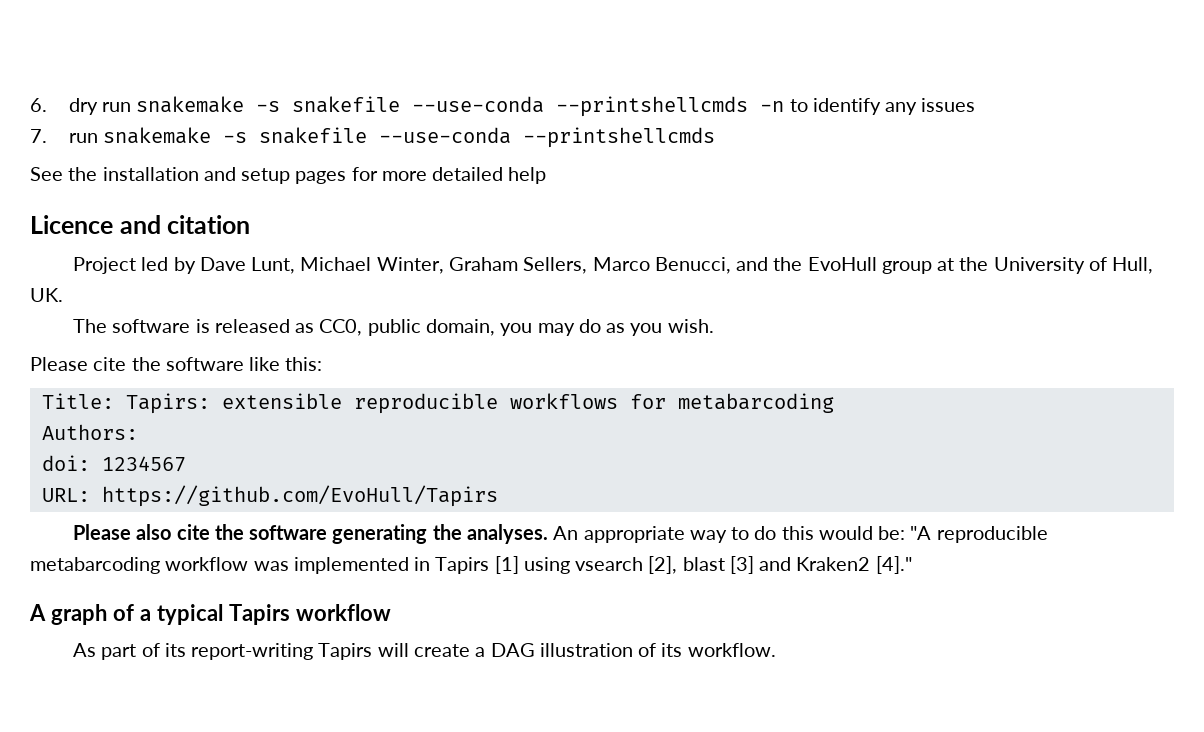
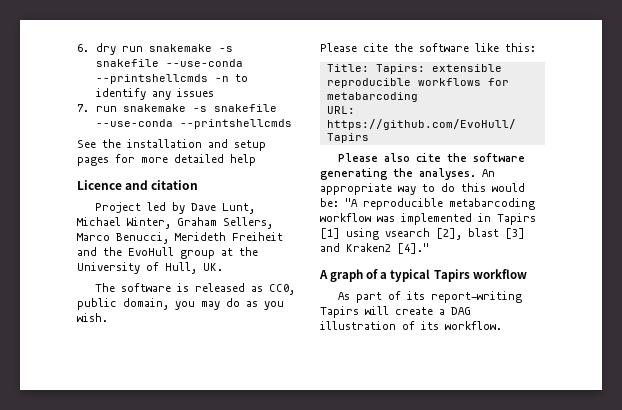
- Project led by Dave Lunt, Michael Winter, Graham Sellers, Marco Benucci, and the EvoHull group at the University of Hull, UK.
+ Project led by Dave Lunt, Michael Winter, Graham Sellers, Marco Benucci, Merideth Freiheit and the EvoHull group at the University of Hull, UK.
- Authors:
- doi: 1234567

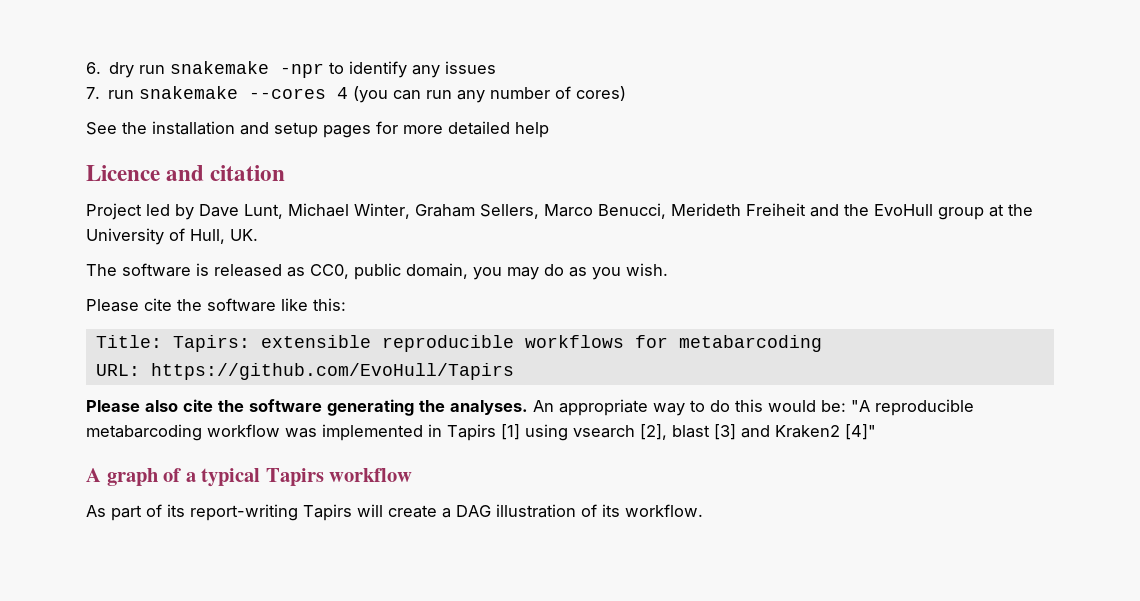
- 6. dry run snakemake -s snakefile --use-conda --printshellcmds -n to identify any issues
+ 6. dry run snakemake -npr to identify any issues
- 7. run snakemake -s snakefile --use-conda --printshellcmds
+ 7. run snakemake --cores 4 (you can run any number of cores)
- An appropriate way to do this would be: "A reproducible metabarcoding workflow was implemented in Tapirs [1] using vsearch [2], blast [3] and Kraken2 [4]."
+ An appropriate way to do this would be: "A reproducible metabarcoding workflow was implemented in Tapirs [1] using vsearch [2], blast [3] and Kraken2 [4]"

